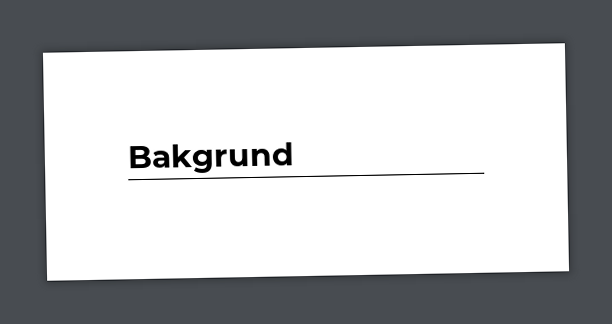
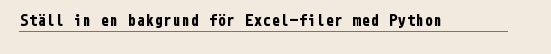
- Bakgrund
+ Ställ in en bakgrund för Excel-filer med Python

